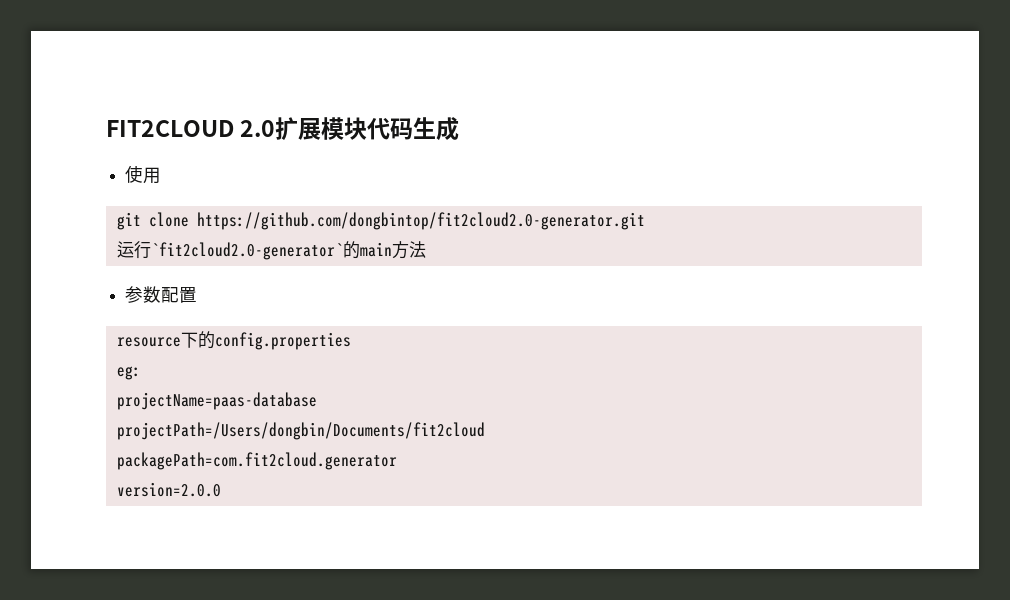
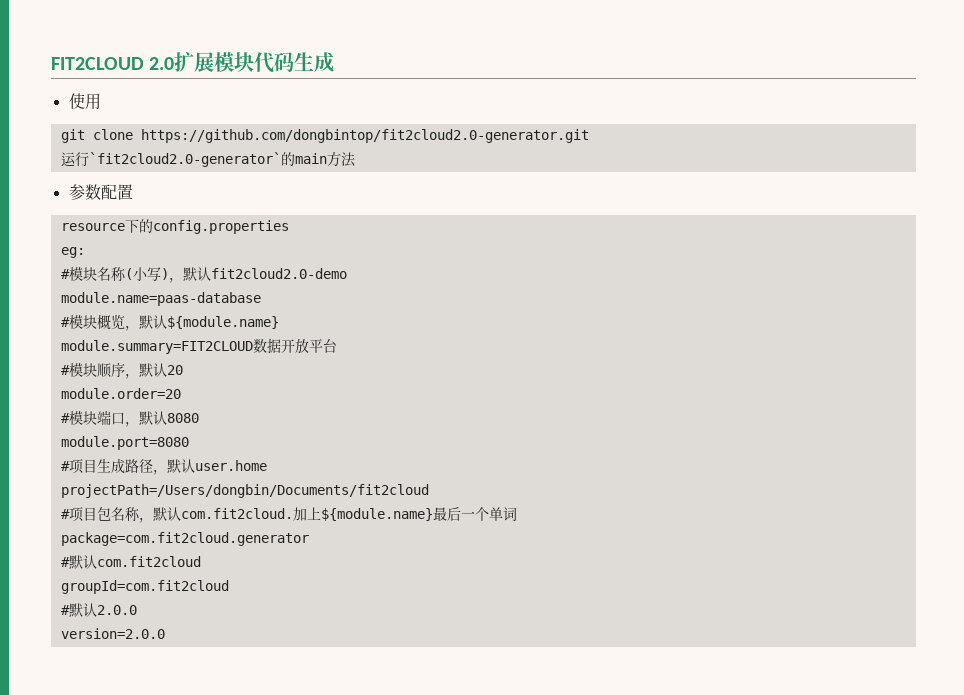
- projectName=paas-database
+ #模块名称(小写)，默认fit2cloud2.0-demo
+ module.name=paas-database
+ #模块概览，默认${module.name}
+ module.summary=FIT2CLOUD数据开放平台
+ #模块顺序，默认20
+ module.order=20
+ #模块端口，默认8080
+ module.port=8080
+ #项目生成路径，默认user.home
  projectPath=/Users/dongbin/Documents/fit2cloud
- packagePath=com.fit2cloud.generator
+ #项目包名称，默认com.fit2cloud.加上${module.name}最后一个单词
+ package=com.fit2cloud.generator
+ #默认com.fit2cloud
+ groupId=com.fit2cloud
+ #默认2.0.0

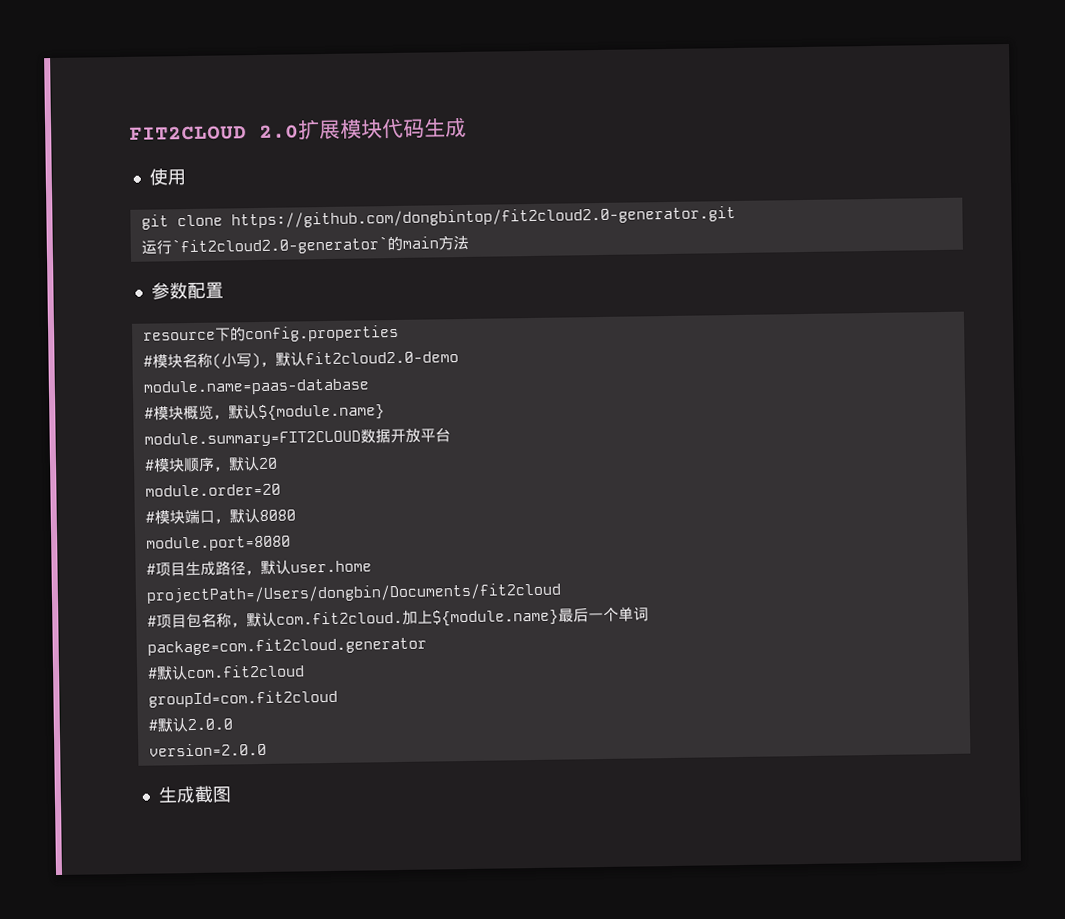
- eg:
+ 生成截图

